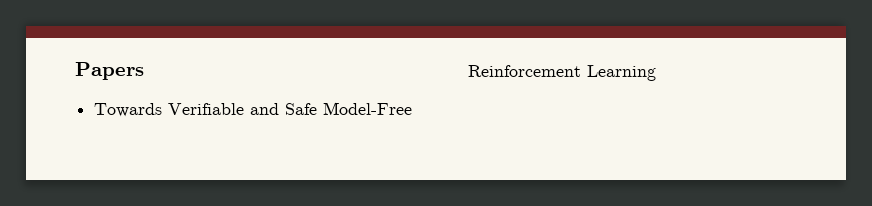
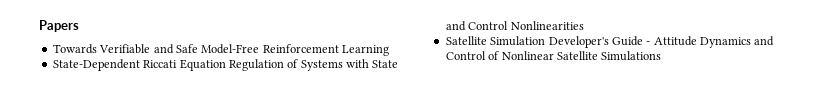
+ State-Dependent Riccati Equation Regulation of Systems with State and Control Nonlinearities
+ Satellite Simulation Developer's Guide - Attitude Dynamics and Control of Nonlinear Satellite Simulations

